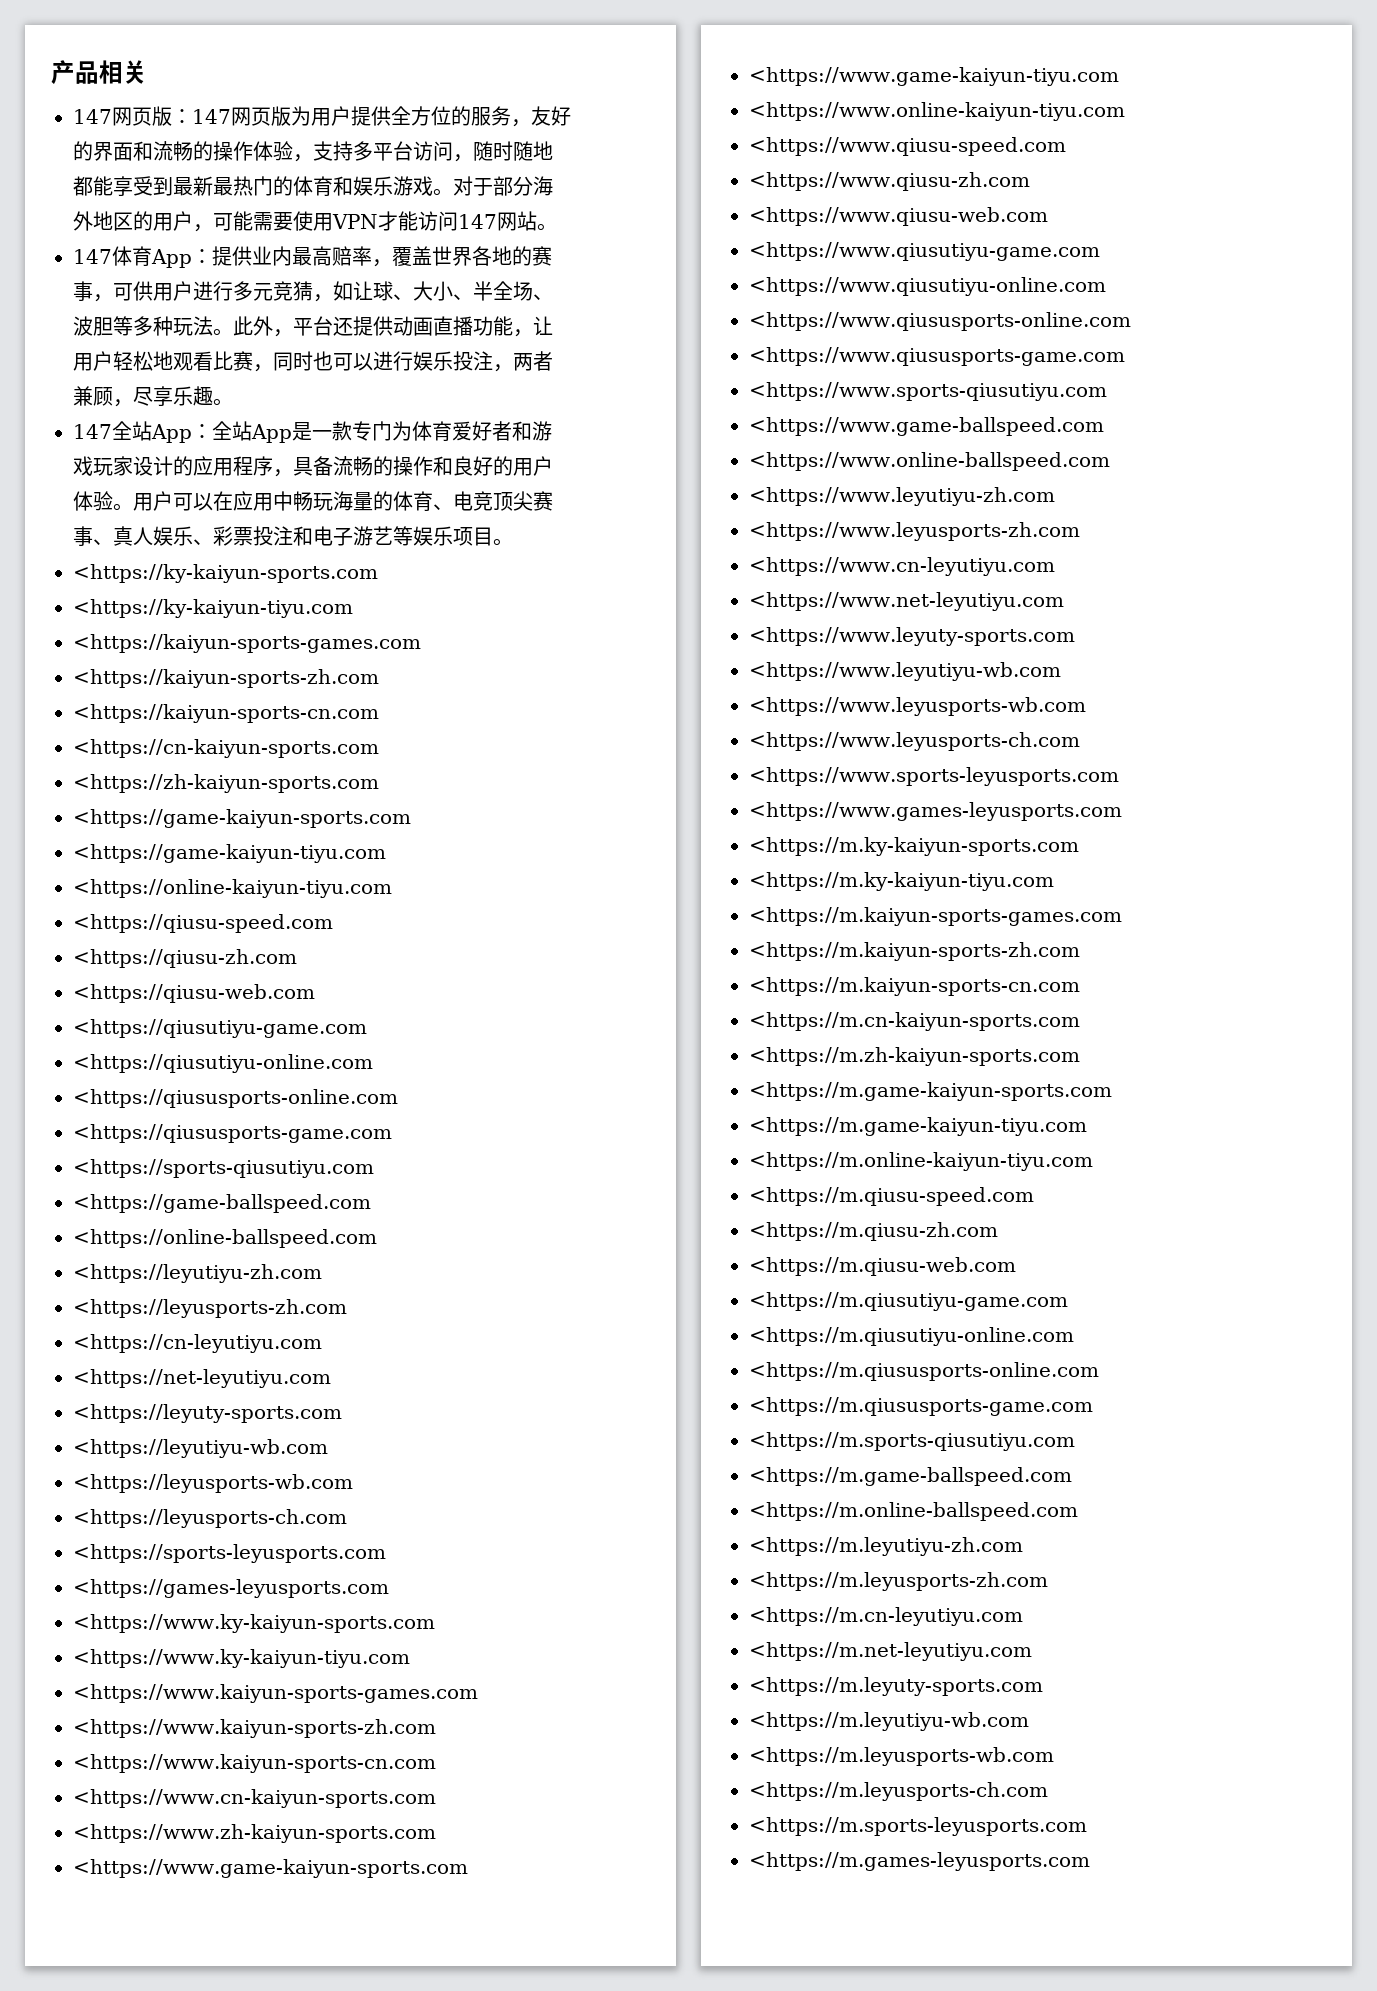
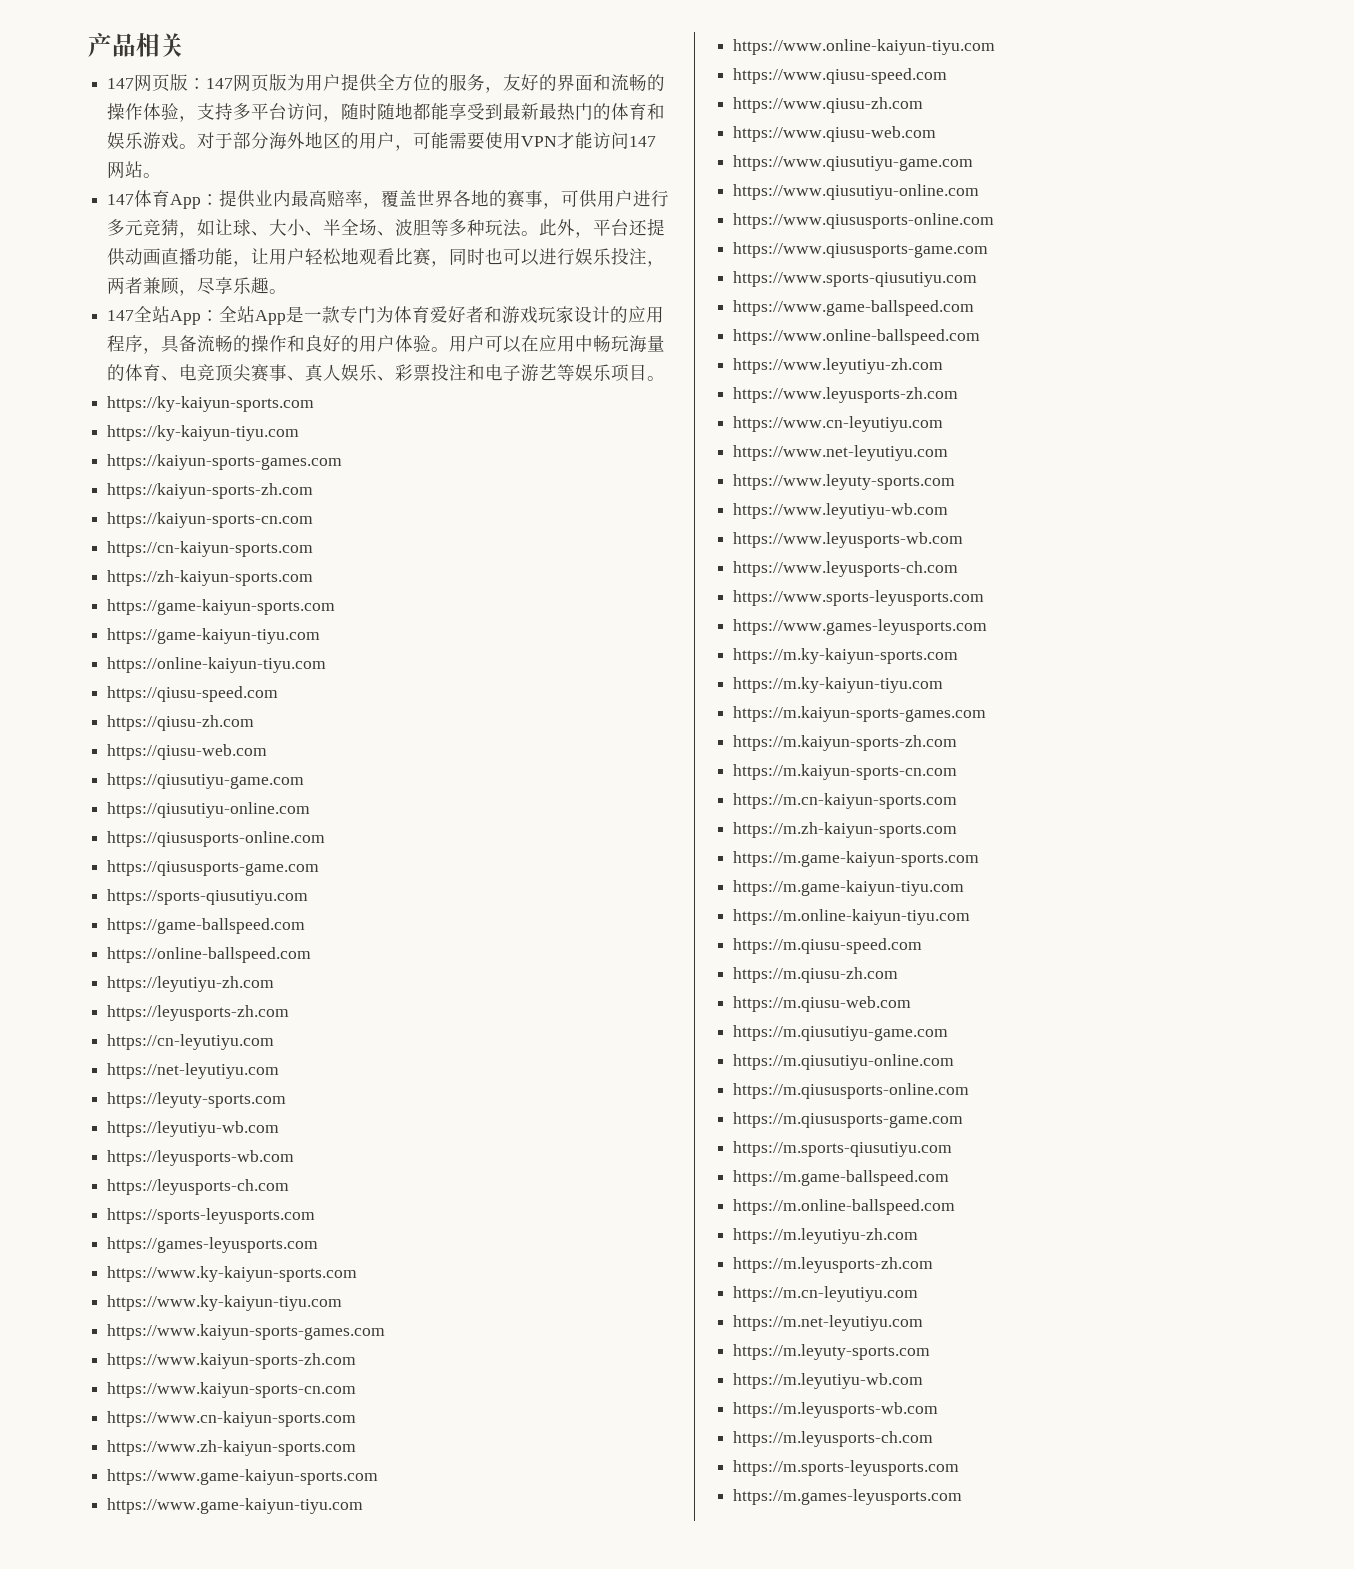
- <https://ky-kaiyun-sports.com
- <https://ky-kaiyun-tiyu.com
- <https://kaiyun-sports-games.com
- <https://kaiyun-sports-zh.com
- <https://kaiyun-sports-cn.com
- <https://cn-kaiyun-sports.com
- <https://zh-kaiyun-sports.com
- <https://game-kaiyun-sports.com
- <https://game-kaiyun-tiyu.com
- <https://online-kaiyun-tiyu.com
- <https://qiusu-speed.com
- <https://qiusu-zh.com
- <https://qiusu-web.com
- <https://qiusutiyu-game.com
- <https://qiusutiyu-online.com
- <https://qiususports-online.com
- <https://qiususports-game.com
- <https://sports-qiusutiyu.com
- <https://game-ballspeed.com
- <https://online-ballspeed.com
- <https://leyutiyu-zh.com
- <https://leyusports-zh.com
- <https://cn-leyutiyu.com
- <https://net-leyutiyu.com
- <https://leyuty-sports.com
- <https://leyutiyu-wb.com
- <https://leyusports-wb.com
- <https://leyusports-ch.com
- <https://sports-leyusports.com
- <https://games-leyusports.com
- <https://www.ky-kaiyun-sports.com
- <https://www.ky-kaiyun-tiyu.com
- <https://www.kaiyun-sports-games.com
- <https://www.kaiyun-sports-zh.com
- <https://www.kaiyun-sports-cn.com
- <https://www.cn-kaiyun-sports.com
- <https://www.zh-kaiyun-sports.com
- <https://www.game-kaiyun-sports.com
- <https://www.game-kaiyun-tiyu.com
- <https://www.online-kaiyun-tiyu.com
- <https://www.qiusu-speed.com
- <https://www.qiusu-zh.com
- <https://www.qiusu-web.com
- <https://www.qiusutiyu-game.com
- <https://www.qiusutiyu-online.com
- <https://www.qiususports-online.com
- <https://www.qiususports-game.com
- <https://www.sports-qiusutiyu.com
- <https://www.game-ballspeed.com
- <https://www.online-ballspeed.com
- <https://www.leyutiyu-zh.com
- <https://www.leyusports-zh.com
- <https://www.cn-leyutiyu.com
- <https://www.net-leyutiyu.com
- <https://www.leyuty-sports.com
- <https://www.leyutiyu-wb.com
- <https://www.leyusports-wb.com
- <https://www.leyusports-ch.com
- <https://www.sports-leyusports.com
- <https://www.games-leyusports.com
- <https://m.ky-kaiyun-sports.com
- <https://m.ky-kaiyun-tiyu.com
- <https://m.kaiyun-sports-games.com
- <https://m.kaiyun-sports-zh.com
- <https://m.kaiyun-sports-cn.com
- <https://m.cn-kaiyun-sports.com
- <https://m.zh-kaiyun-sports.com
- <https://m.game-kaiyun-sports.com
- <https://m.game-kaiyun-tiyu.com
- <https://m.online-kaiyun-tiyu.com
- <https://m.qiusu-speed.com
- <https://m.qiusu-zh.com
- <https://m.qiusu-web.com
- <https://m.qiusutiyu-game.com
- <https://m.qiusutiyu-online.com
- <https://m.qiususports-online.com
- <https://m.qiususports-game.com
- <https://m.sports-qiusutiyu.com
- <https://m.game-ballspeed.com
- <https://m.online-ballspeed.com
- <https://m.leyutiyu-zh.com
- <https://m.leyusports-zh.com
- <https://m.cn-leyutiyu.com
- <https://m.net-leyutiyu.com
- <https://m.leyuty-sports.com
- <https://m.leyutiyu-wb.com
- <https://m.leyusports-wb.com
- <https://m.leyusports-ch.com
- <https://m.sports-leyusports.com
- <https://m.games-leyusports.com
+ https://ky-kaiyun-sports.com
+ https://ky-kaiyun-tiyu.com
+ https://kaiyun-sports-games.com
+ https://kaiyun-sports-zh.com
+ https://kaiyun-sports-cn.com
+ https://cn-kaiyun-sports.com
+ https://zh-kaiyun-sports.com
+ https://game-kaiyun-sports.com
+ https://game-kaiyun-tiyu.com
+ https://online-kaiyun-tiyu.com
+ https://qiusu-speed.com
+ https://qiusu-zh.com
+ https://qiusu-web.com
+ https://qiusutiyu-game.com
+ https://qiusutiyu-online.com
+ https://qiususports-online.com
+ https://qiususports-game.com
+ https://sports-qiusutiyu.com
+ https://game-ballspeed.com
+ https://online-ballspeed.com
+ https://leyutiyu-zh.com
+ https://leyusports-zh.com
+ https://cn-leyutiyu.com
+ https://net-leyutiyu.com
+ https://leyuty-sports.com
+ https://leyutiyu-wb.com
+ https://leyusports-wb.com
+ https://leyusports-ch.com
+ https://sports-leyusports.com
+ https://games-leyusports.com
+ https://www.ky-kaiyun-sports.com
+ https://www.ky-kaiyun-tiyu.com
+ https://www.kaiyun-sports-games.com
+ https://www.kaiyun-sports-zh.com
+ https://www.kaiyun-sports-cn.com
+ https://www.cn-kaiyun-sports.com
+ https://www.zh-kaiyun-sports.com
+ https://www.game-kaiyun-sports.com
+ https://www.game-kaiyun-tiyu.com
+ https://www.online-kaiyun-tiyu.com
+ https://www.qiusu-speed.com
+ https://www.qiusu-zh.com
+ https://www.qiusu-web.com
+ https://www.qiusutiyu-game.com
+ https://www.qiusutiyu-online.com
+ https://www.qiususports-online.com
+ https://www.qiususports-game.com
+ https://www.sports-qiusutiyu.com
+ https://www.game-ballspeed.com
+ https://www.online-ballspeed.com
+ https://www.leyutiyu-zh.com
+ https://www.leyusports-zh.com
+ https://www.cn-leyutiyu.com
+ https://www.net-leyutiyu.com
+ https://www.leyuty-sports.com
+ https://www.leyutiyu-wb.com
+ https://www.leyusports-wb.com
+ https://www.leyusports-ch.com
+ https://www.sports-leyusports.com
+ https://www.games-leyusports.com
+ https://m.ky-kaiyun-sports.com
+ https://m.ky-kaiyun-tiyu.com
+ https://m.kaiyun-sports-games.com
+ https://m.kaiyun-sports-zh.com
+ https://m.kaiyun-sports-cn.com
+ https://m.cn-kaiyun-sports.com
+ https://m.zh-kaiyun-sports.com
+ https://m.game-kaiyun-sports.com
+ https://m.game-kaiyun-tiyu.com
+ https://m.online-kaiyun-tiyu.com
+ https://m.qiusu-speed.com
+ https://m.qiusu-zh.com
+ https://m.qiusu-web.com
+ https://m.qiusutiyu-game.com
+ https://m.qiusutiyu-online.com
+ https://m.qiususports-online.com
+ https://m.qiususports-game.com
+ https://m.sports-qiusutiyu.com
+ https://m.game-ballspeed.com
+ https://m.online-ballspeed.com
+ https://m.leyutiyu-zh.com
+ https://m.leyusports-zh.com
+ https://m.cn-leyutiyu.com
+ https://m.net-leyutiyu.com
+ https://m.leyuty-sports.com
+ https://m.leyutiyu-wb.com
+ https://m.leyusports-wb.com
+ https://m.leyusports-ch.com
+ https://m.sports-leyusports.com
+ https://m.games-leyusports.com

